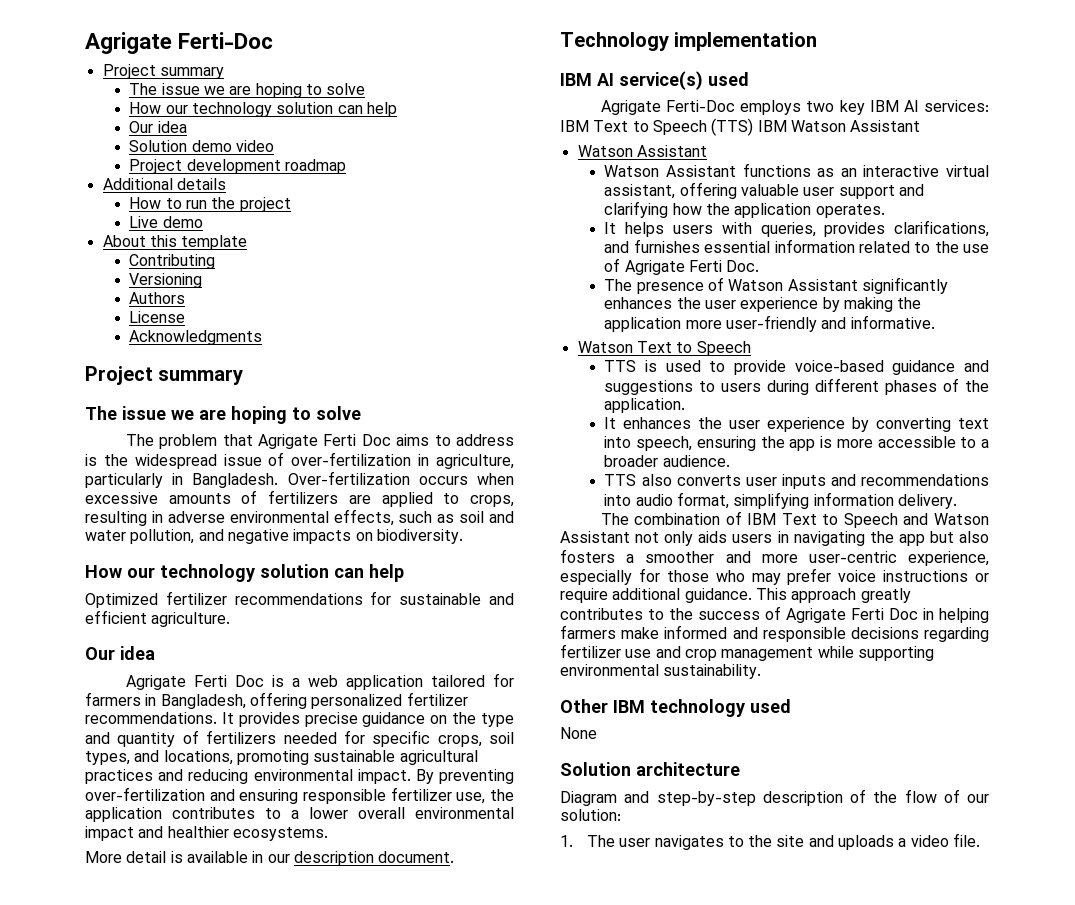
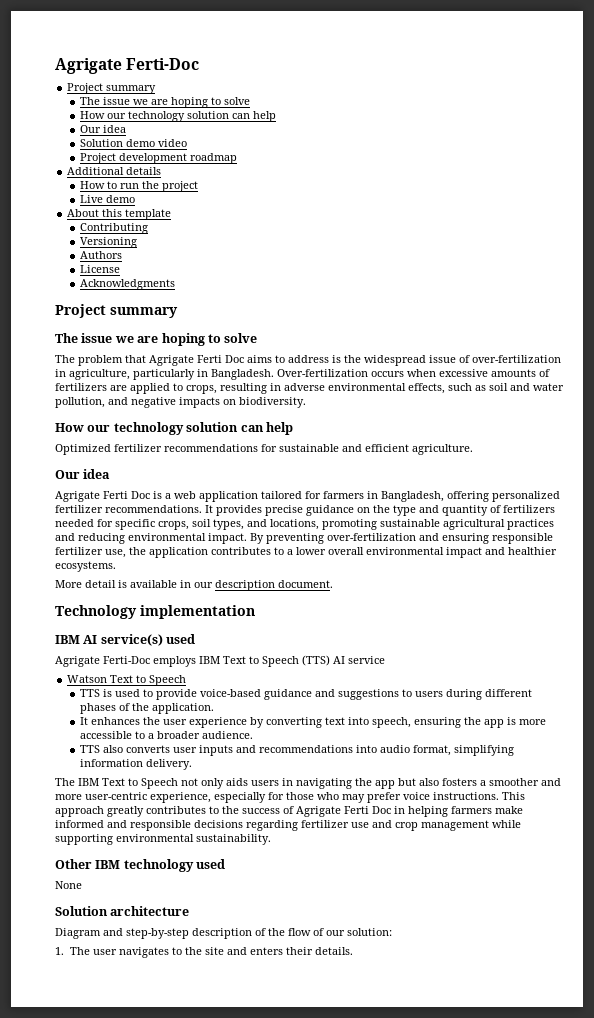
- Agrigate Ferti-Doc employs two key IBM AI services: IBM Text to Speech (TTS) IBM Watson Assistant
- Watson Assistant
- Watson Assistant functions as an interactive virtual assistant, offering valuable user support and clarifying how the application operates.
- It helps users with queries, provides clarifications, and furnishes essential information related to the use of Agrigate Ferti Doc.
- The presence of Watson Assistant significantly enhances the user experience by making the application more user-friendly and informative.
+ Agrigate Ferti-Doc employs IBM Text to Speech (TTS) AI service
- The combination of IBM Text to Speech and Watson Assistant not only aids users in navigating the app but also fosters a smoother and more user-centric experience, especially for those who may prefer voice instructions or require additional guidance.
+ The IBM Text to Speech not only aids users in navigating the app but also fosters a smoother and more user-centric experience, especially for those who may prefer voice instructions.
- 1. The user navigates to the site and uploads a video file.
+ 1. The user navigates to the site and enters their details.

